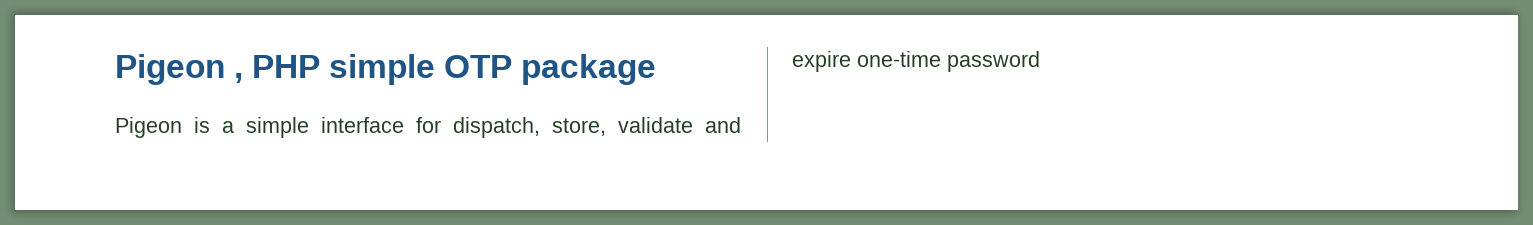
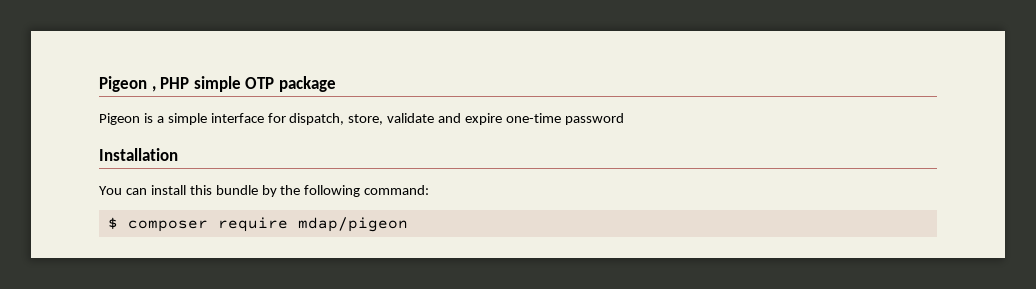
+ Installation
+ You can install this bundle by the following command:
+ $ composer require mdap/pigeon

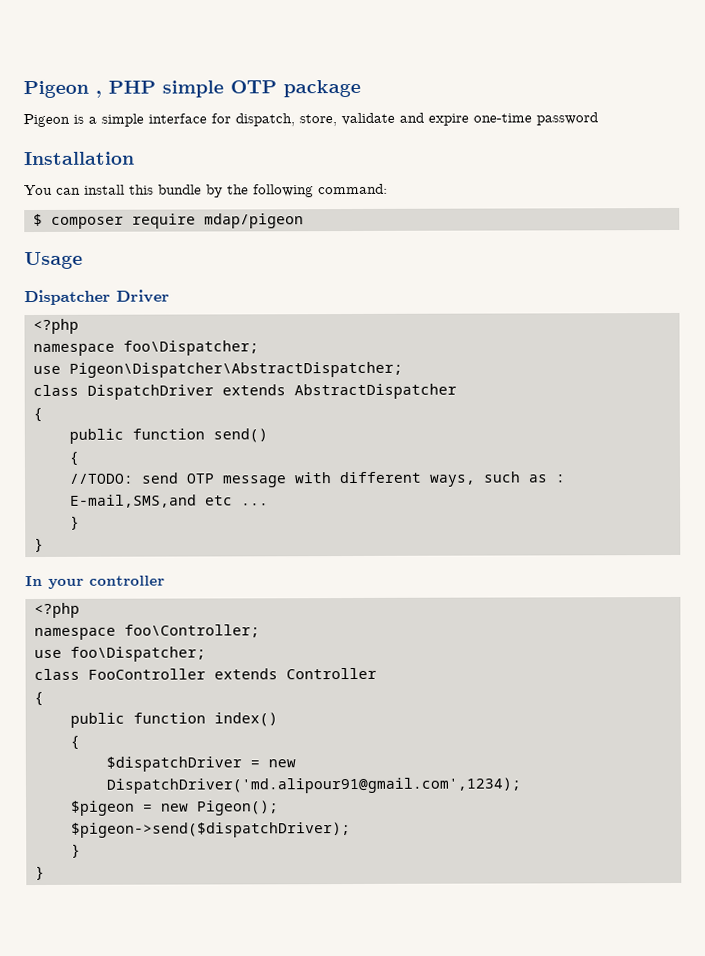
+ Usage
+ Dispatcher Driver
+ <?php
+ namespace foo\Dispatcher;
+ use Pigeon\Dispatcher\AbstractDispatcher;
+ class DispatchDriver extends AbstractDispatcher
+ {
+ public function send()
+ {
+ //TODO: send OTP message with different ways, such as : E-mail,SMS,and etc ...
+ }
+ }
+ In your controller
+ <?php
+ namespace foo\Controller;
+ use foo\Dispatcher;
+ class FooController extends Controller
+ {
+ public function index()
+ {
+ $dispatchDriver = new DispatchDriver('md.alipour91@gmail.com',1234);
+ $pigeon = new Pigeon();
+ $pigeon->send($dispatchDriver);
+ }
+ }

